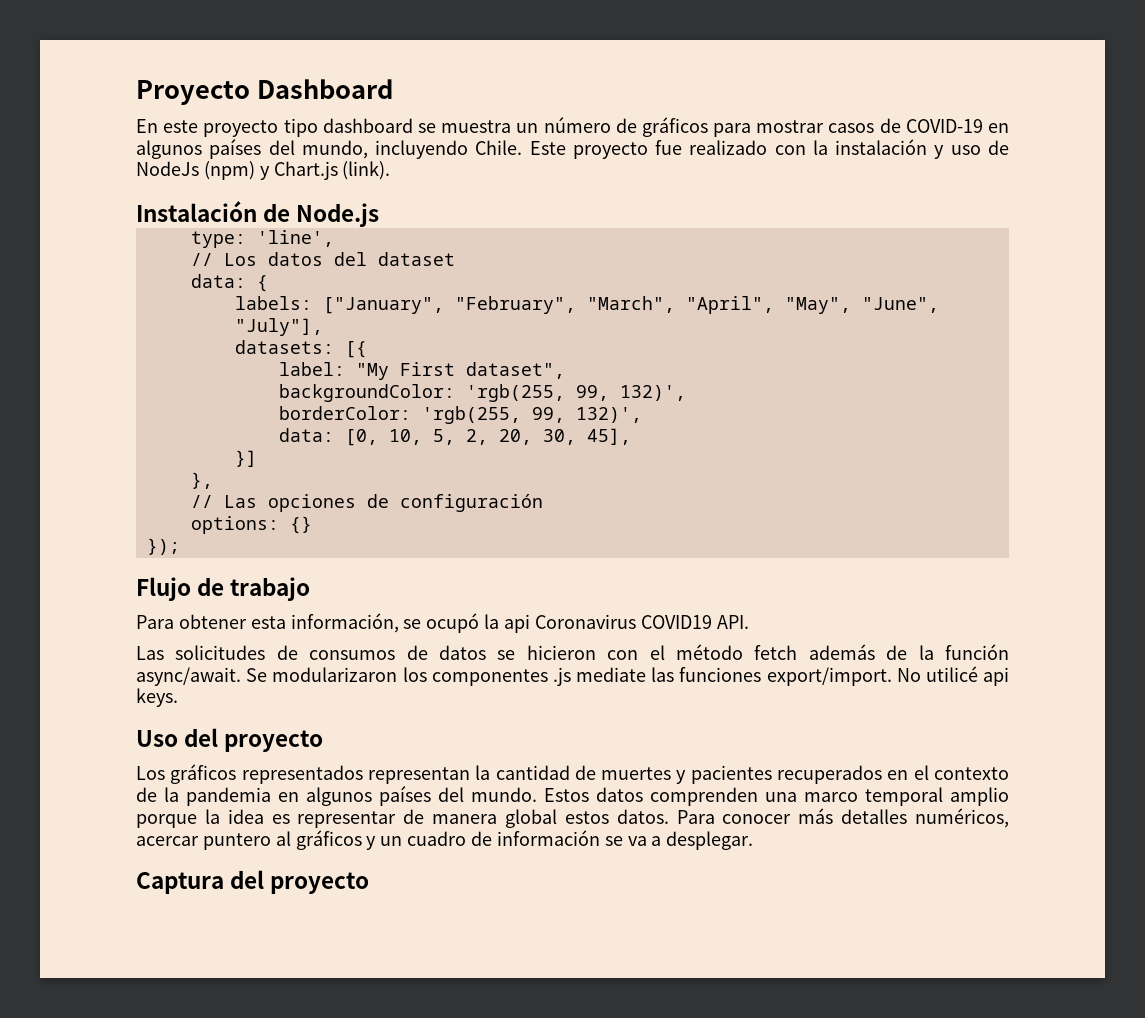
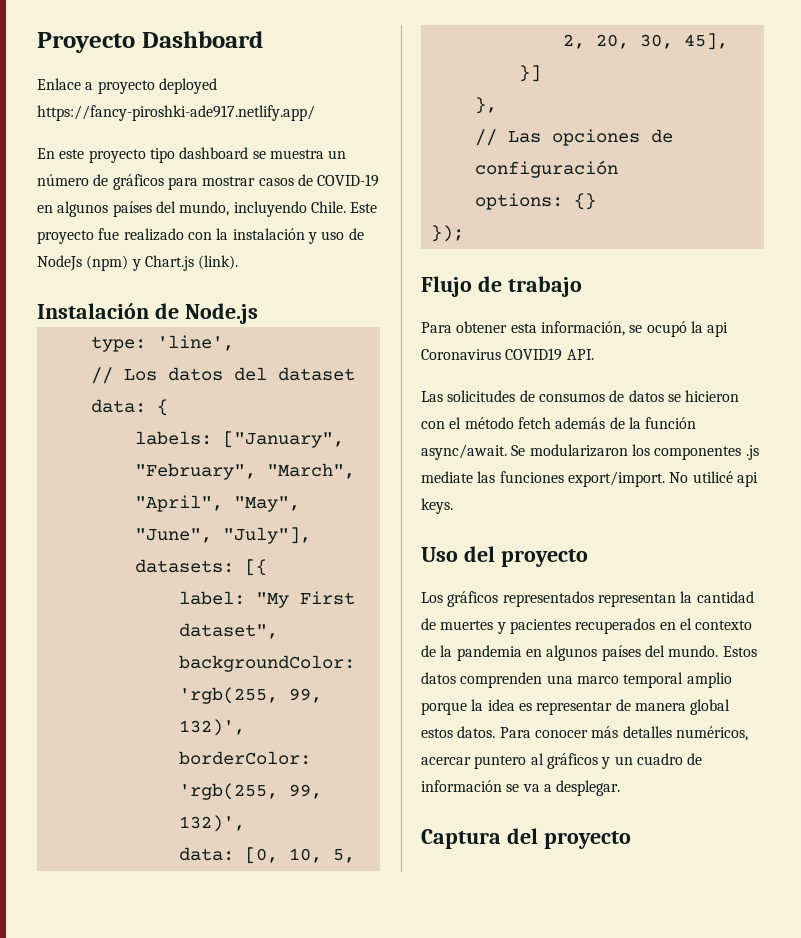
+ Enlace a proyecto deployed https://fancy-piroshki-ade917.netlify.app/

